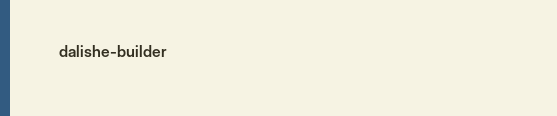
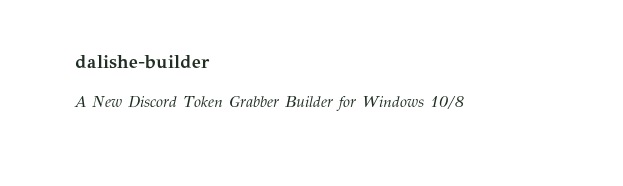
+ A New Discord Token Grabber Builder for Windows 10/8

